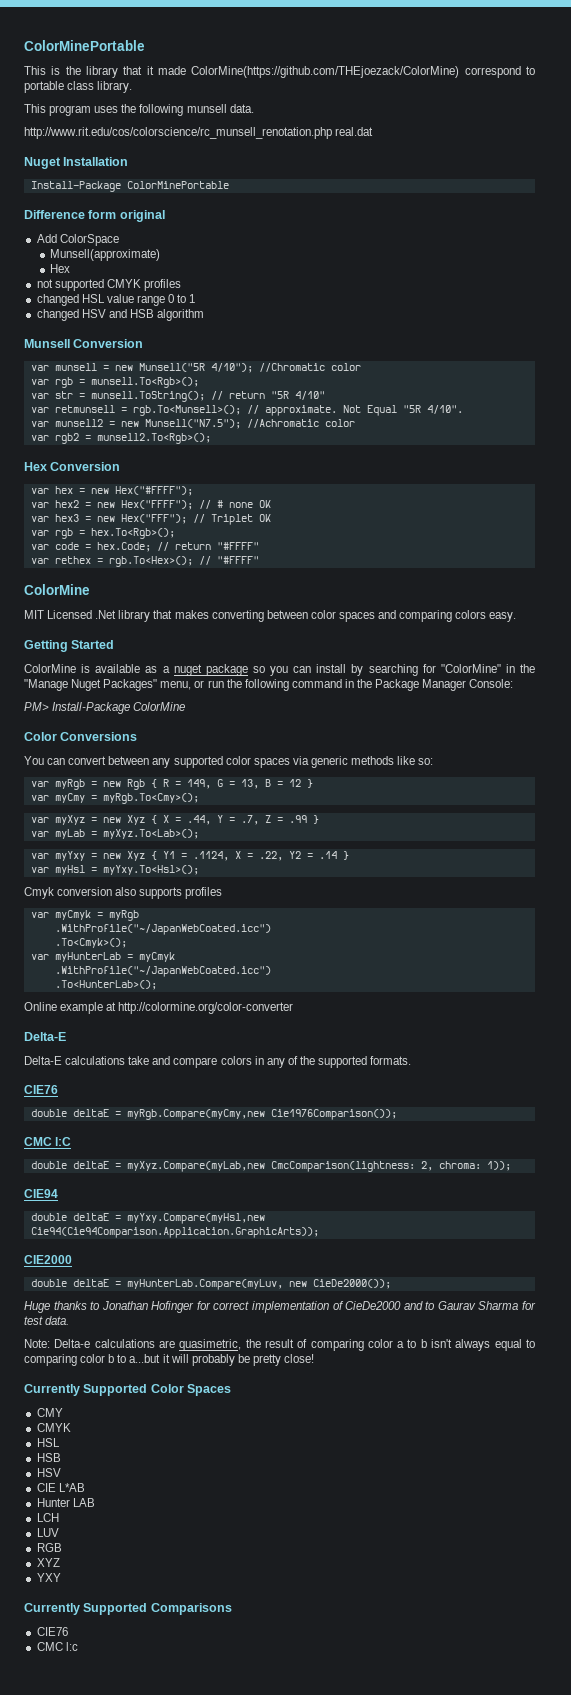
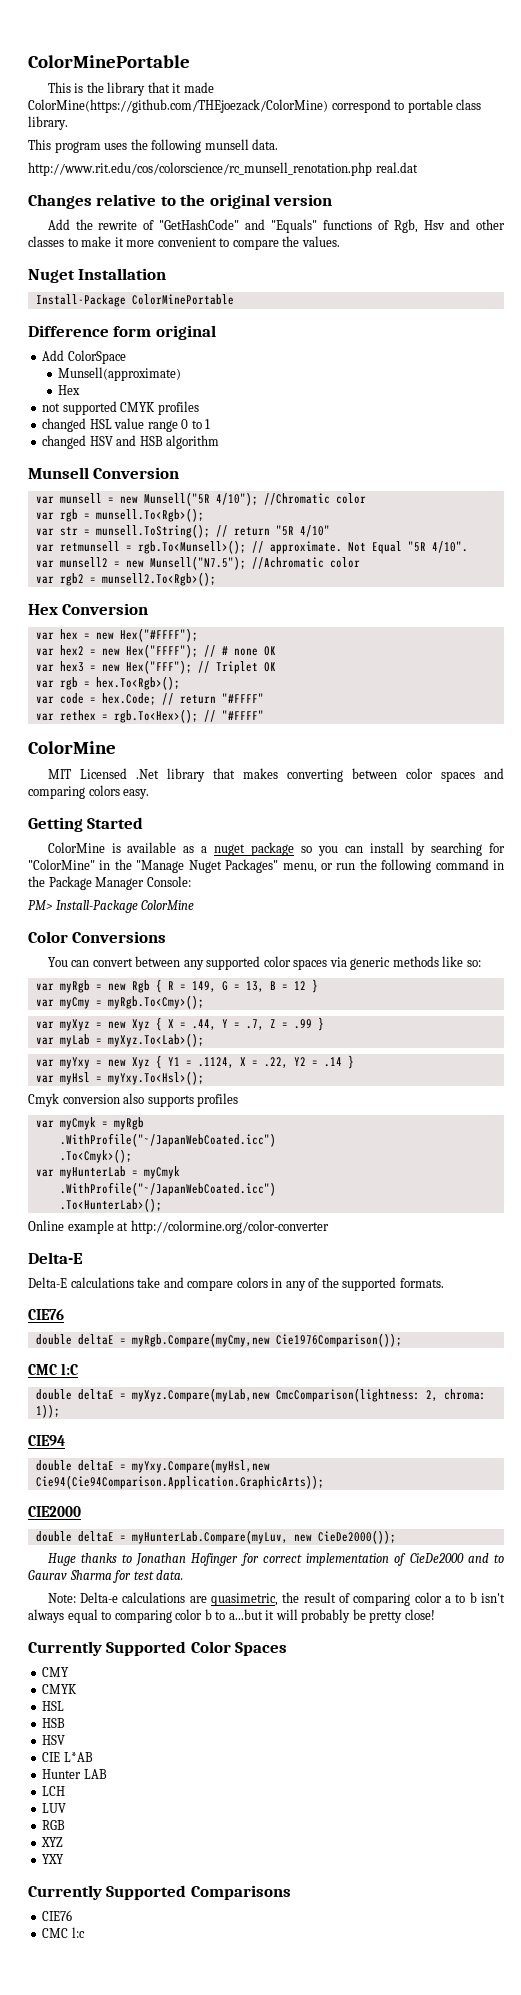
+ Changes relative to the original version
+ Add the rewrite of "GetHashCode" and "Equals" functions of Rgb, Hsv and other classes to make it more convenient to compare the values.

